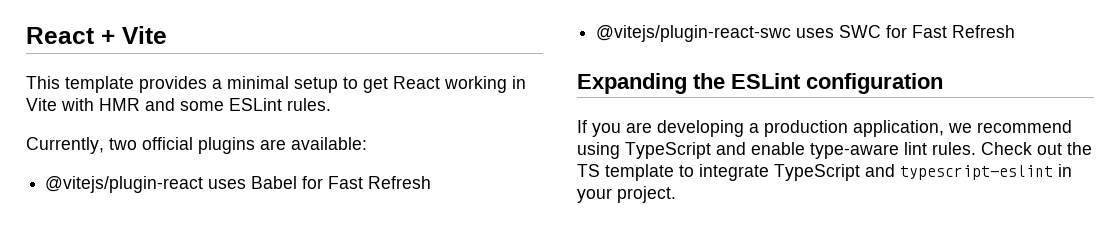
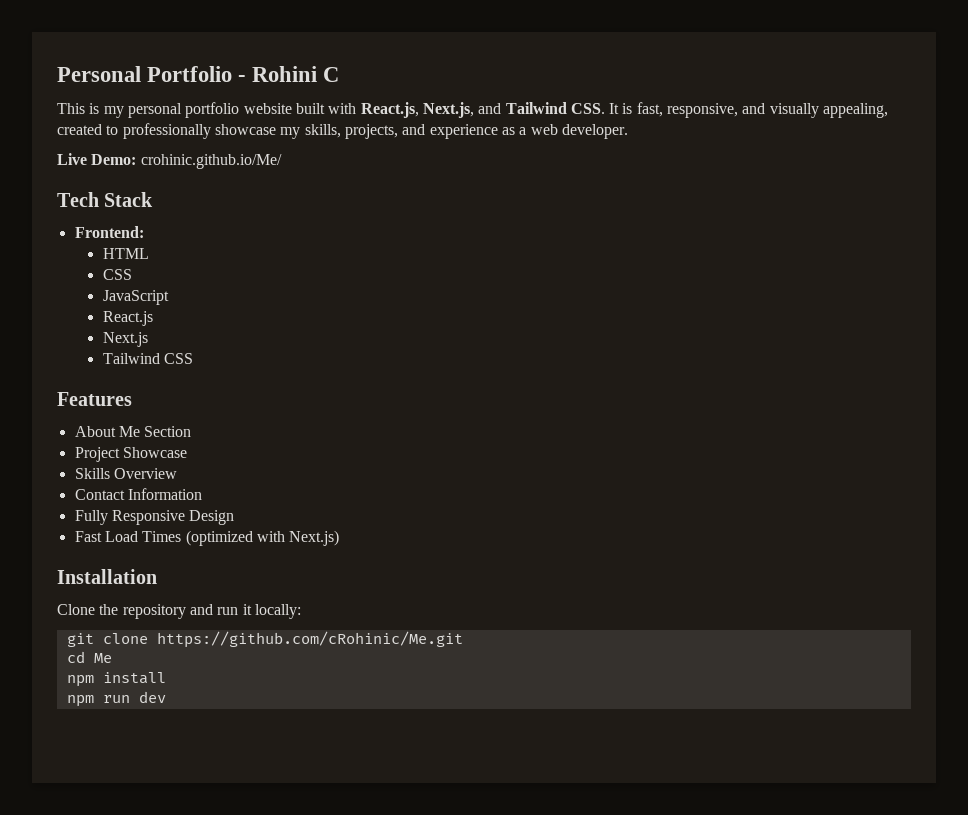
- React + Vite
- This template provides a minimal setup to get React working in Vite with HMR and some ESLint rules.
- Currently, two official plugins are available:
- @vitejs/plugin-react uses Babel for Fast Refresh
- @vitejs/plugin-react-swc uses SWC for Fast Refresh
- Expanding the ESLint configuration
- If you are developing a production application, we recommend using TypeScript and enable type-aware lint rules. Check out the TS template to integrate TypeScript and typescript-eslint in your project.
+ Personal Portfolio - Rohini C
+ This is my personal portfolio website built with React.js, Next.js, and Tailwind CSS. It is fast, responsive, and visually appealing, created to professionally showcase my skills, projects, and experience as a web developer.
+ Live Demo: crohinic.github.io/Me/
+ Tech Stack
+ Frontend:
+ HTML
+ CSS
+ JavaScript
+ React.js
+ Next.js
+ Tailwind CSS
+ Features
+ About Me Section
+ Project Showcase
+ Skills Overview
+ Contact Information
+ Fully Responsive Design
+ Fast Load Times (optimized with Next.js)
+ Installation
+ Clone the repository and run it locally:
+ git clone https://github.com/cRohinic/Me.git
+ cd Me
+ npm install
+ npm run dev

